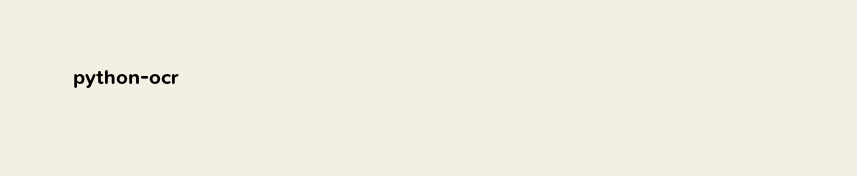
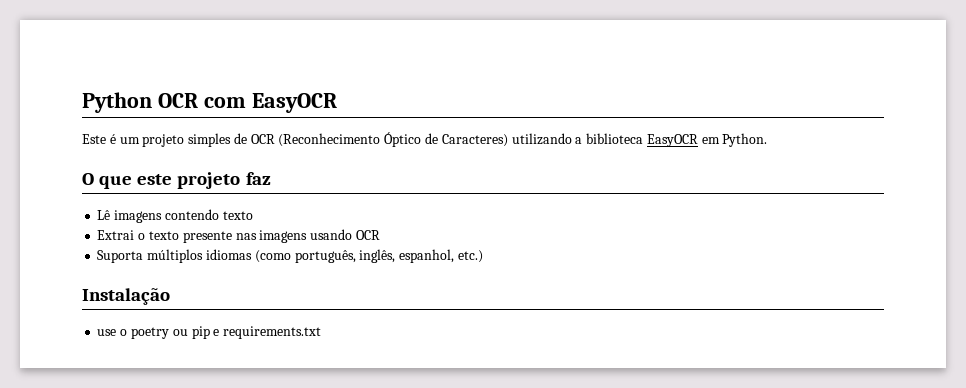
- python-ocr
+ Python OCR com EasyOCR
+ Este é um projeto simples de OCR (Reconhecimento Óptico de Caracteres) utilizando a biblioteca EasyOCR em Python.
+ O que este projeto faz
+ Lê imagens contendo texto
+ Extrai o texto presente nas imagens usando OCR
+ Suporta múltiplos idiomas (como português, inglês, espanhol, etc.)
+ Instalação
+ use o poetry ou pip e requirements.txt

